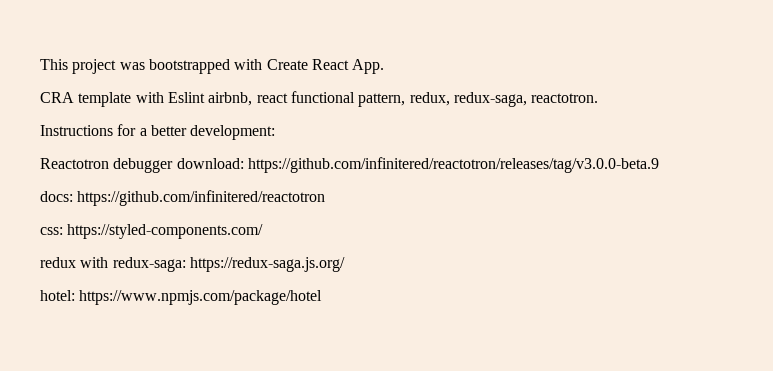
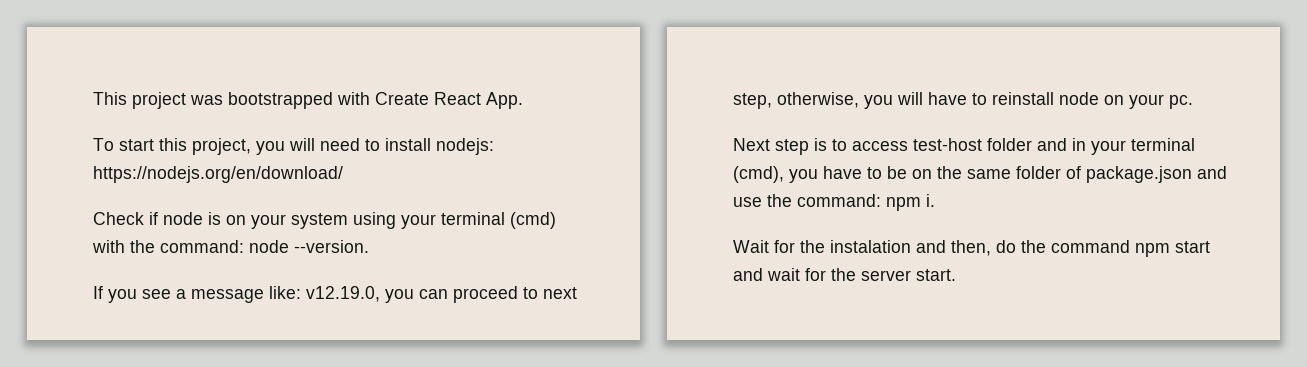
- CRA template with Eslint airbnb, react functional pattern, redux, redux-saga, reactotron.
- Instructions for a better development:
- Reactotron debugger download: https://github.com/infinitered/reactotron/releases/tag/v3.0.0-beta.9
- docs: https://github.com/infinitered/reactotron
- css: https://styled-components.com/
- redux with redux-saga: https://redux-saga.js.org/
- hotel: https://www.npmjs.com/package/hotel
+ To start this project, you will need to install nodejs: https://nodejs.org/en/download/
+ Check if node is on your system using your terminal (cmd) with the command: node --version.
+ If you see a message like: v12.19.0, you can proceed to next step, otherwise, you will have to reinstall node on your pc.
+ Next step is to access test-host folder and in your terminal (cmd), you have to be on the same folder of package.json and use the command: npm i.
+ Wait for the instalation and then, do the command npm start and wait for the server start.

